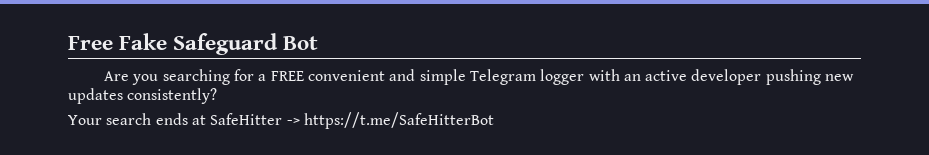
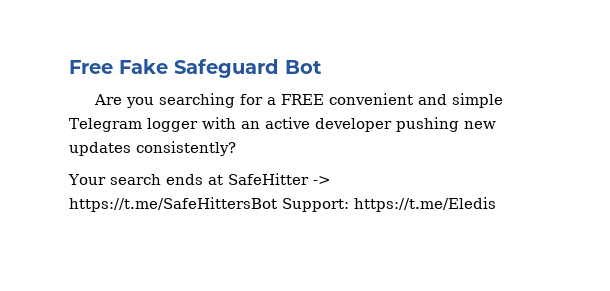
- Your search ends at SafeHitter -> https://t.me/SafeHitterBot
+ Your search ends at SafeHitter -> https://t.me/SafeHittersBot Support: https://t.me/Eledis

